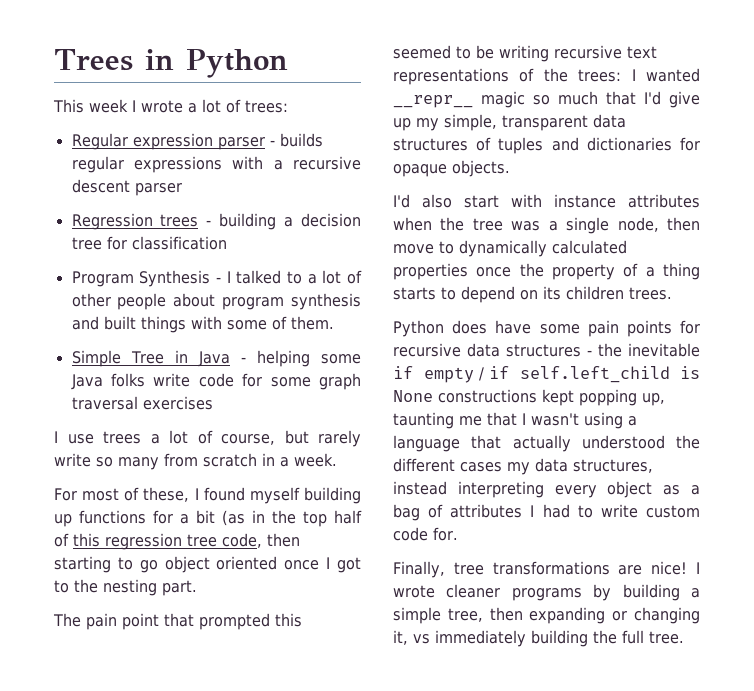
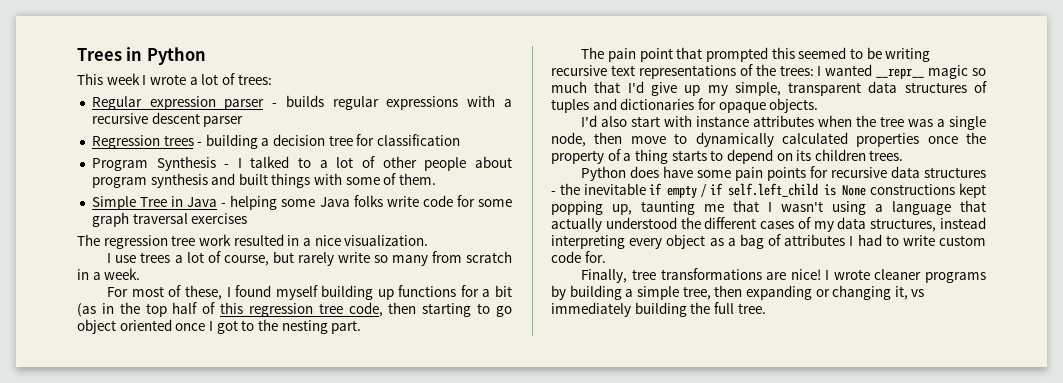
+ The regression tree work resulted in a nice visualization.
- Python does have some pain points for recursive data structures - the inevitable if empty / if self.left_child is None constructions kept popping up, taunting me that I wasn't using a language that actually understood the different cases my data structures, instead interpreting every object as a bag of attributes I had to write custom code for.
+ Python does have some pain points for recursive data structures - the inevitable if empty / if self.left_child is None constructions kept popping up, taunting me that I wasn't using a language that actually understood the different cases of my data structures, instead interpreting every object as a bag of attributes I had to write custom code for.

